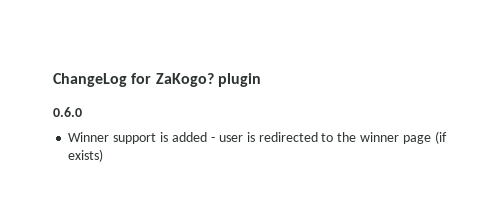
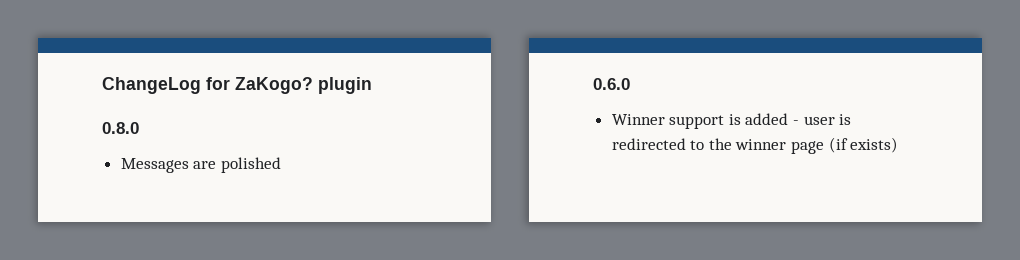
+ 0.8.0
+ Messages are polished

